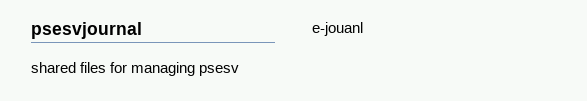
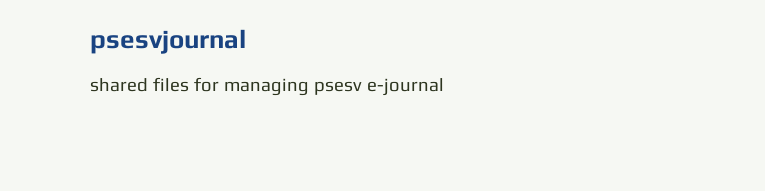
- shared files for managing psesv e-jouanl
+ shared files for managing psesv e-journal

